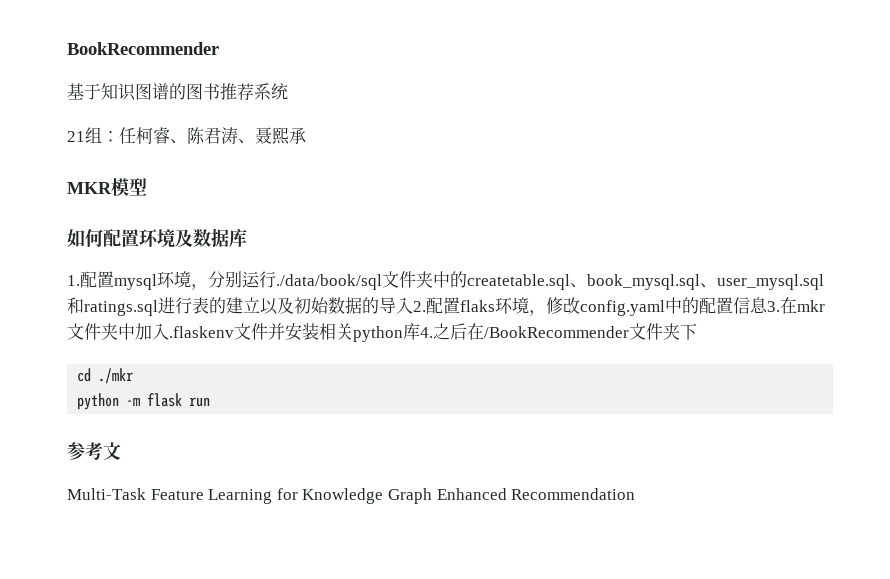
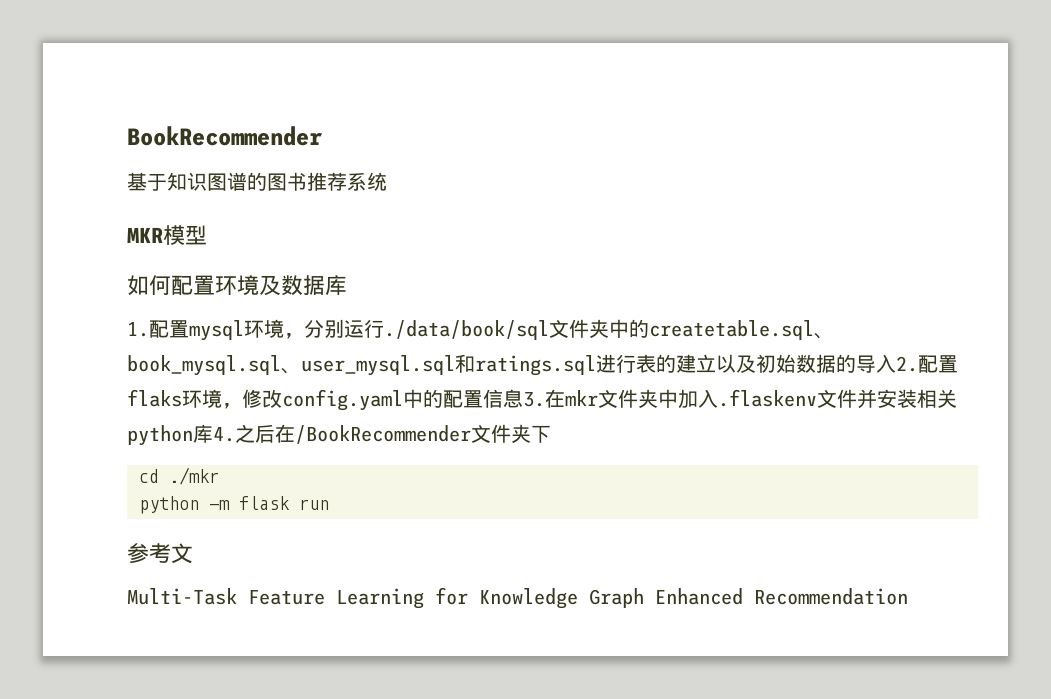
- 21组：任柯睿、陈君涛、聂熙承

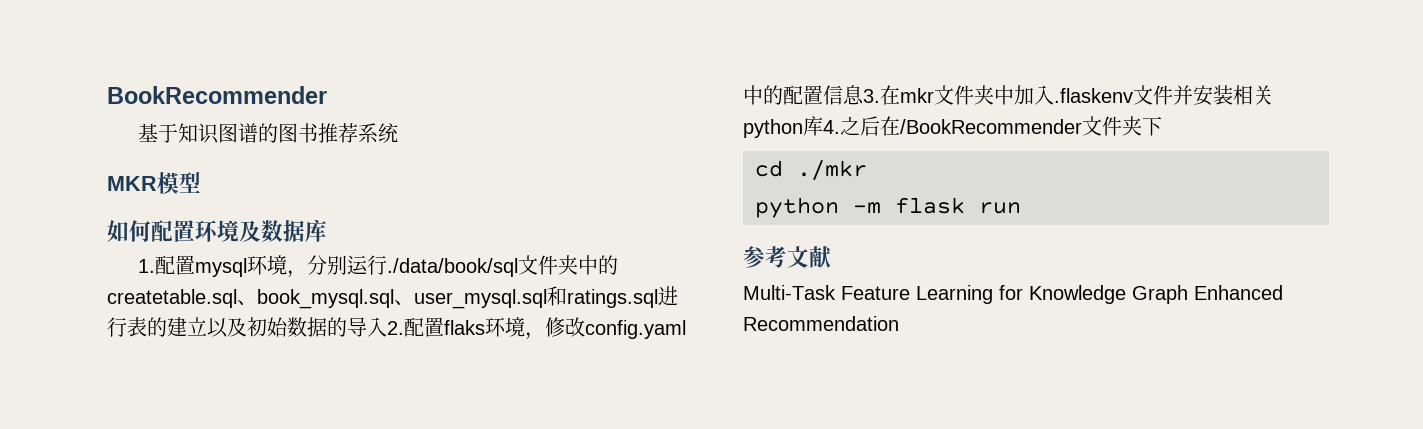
- 参考文
+ 参考文献

